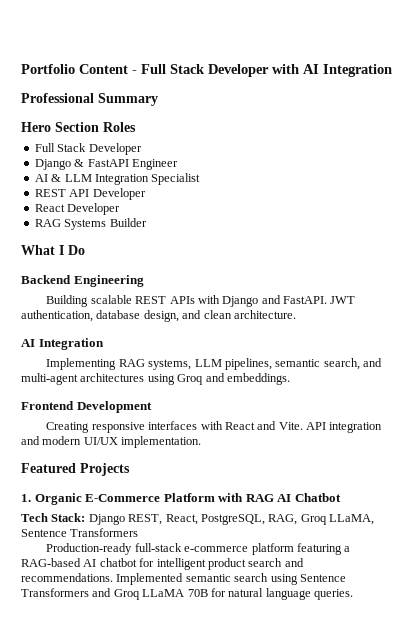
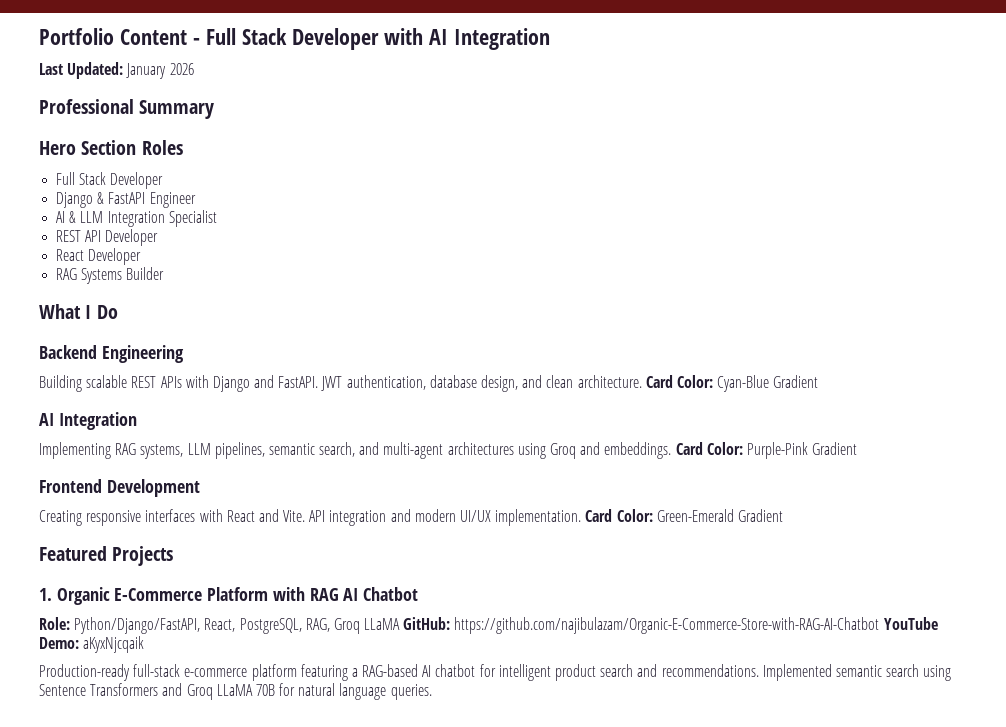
+ Last Updated: January 2026
+ Card Color: Cyan-Blue Gradient
+ Card Color: Purple-Pink Gradient
+ Card Color: Green-Emerald Gradient
- Tech Stack: Django REST, React, PostgreSQL, RAG, Groq LLaMA, Sentence Transformers
+ Role: Python/Django/FastAPI, React, PostgreSQL, RAG, Groq LLaMA GitHub: https://github.com/najibulazam/Organic-E-Commerce-Store-with-RAG-AI-Chatbot YouTube Demo: aKyxNjcqaik

